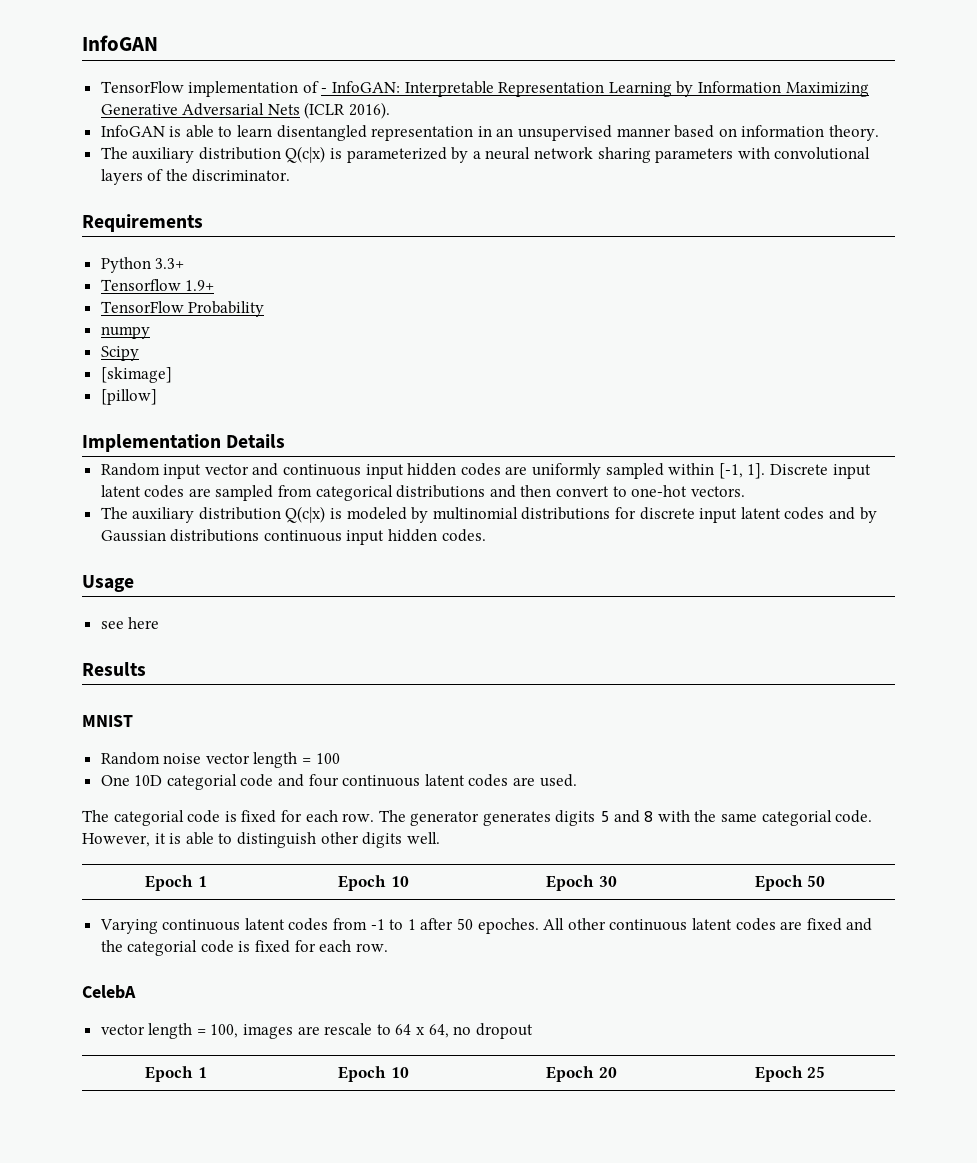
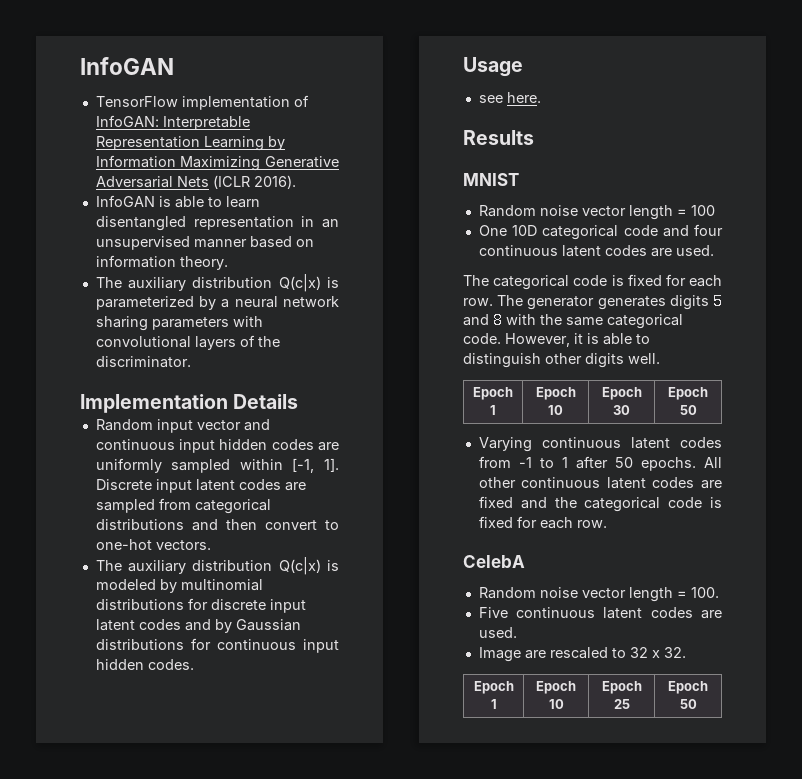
- TensorFlow implementation of - InfoGAN: Interpretable Representation Learning by Information Maximizing Generative Adversarial Nets (ICLR 2016).
+ TensorFlow implementation of InfoGAN: Interpretable Representation Learning by Information Maximizing Generative Adversarial Nets (ICLR 2016).
- Requirements
- Python 3.3+
- Tensorflow 1.9+
- TensorFlow Probability
- numpy
- Scipy
- [skimage]
- [pillow]
- The auxiliary distribution Q(c|x) is modeled by multinomial distributions for discrete input latent codes and by Gaussian distributions continuous input hidden codes.
+ The auxiliary distribution Q(c|x) is modeled by multinomial distributions for discrete input latent codes and by Gaussian distributions for continuous input hidden codes.
- see here
+ see here.
- One 10D categorial code and four continuous latent codes are used.
+ One 10D categorical code and four continuous latent codes are used.
- The categorial code is fixed for each row.
+ The categorical code is fixed for each row.
- The generator generates digits 5 and 8 with the same categorial code.
+ The generator generates digits 5 and 8 with the same categorical code.
- Varying continuous latent codes from -1 to 1 after 50 epoches.
+ Varying continuous latent codes from -1 to 1 after 50 epochs.
- All other continuous latent codes are fixed and the categorial code is fixed for each row.
+ All other continuous latent codes are fixed and the categorical code is fixed for each row.
- vector length = 100, images are rescale to 64 x 64, no dropout
- Epoch 1 | Epoch 10 | Epoch 20 | Epoch 25
+ Random noise vector length = 100.
+ Five continuous latent codes are used.
+ Image are rescaled to 32 x 32.
+ Epoch 1 | Epoch 10 | Epoch 25 | Epoch 50

